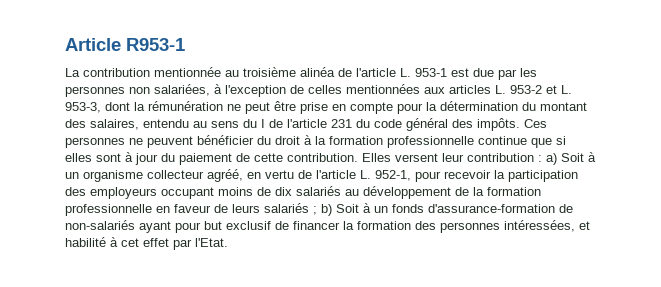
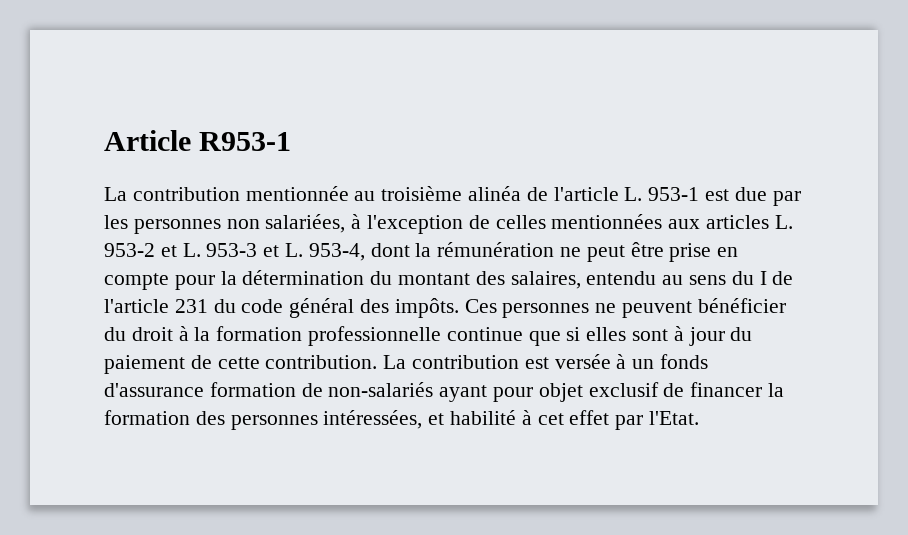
- La contribution mentionnée au troisième alinéa de l'article L. 953-1 est due par les personnes non salariées, à l'exception de celles mentionnées aux articles L. 953-2 et L. 953-3, dont la rémunération ne peut être prise en compte pour la détermination du montant des salaires, entendu au sens du I de l'article 231 du code général des impôts.
+ La contribution mentionnée au troisième alinéa de l'article L. 953-1 est due par les personnes non salariées, à l'exception de celles mentionnées aux articles L. 953-2 et L. 953-3 et L. 953-4, dont la rémunération ne peut être prise en compte pour la détermination du montant des salaires, entendu au sens du I de l'article 231 du code général des impôts.
- Elles versent leur contribution : a) Soit à un organisme collecteur agréé, en vertu de l'article L. 952-1, pour recevoir la participation des employeurs occupant moins de dix salariés au développement de la formation professionnelle en faveur de leurs salariés ; b) Soit à un fonds d'assurance-formation de non-salariés ayant pour but exclusif de financer la formation des personnes intéressées, et habilité à cet effet par l'Etat.
+ La contribution est versée à un fonds d'assurance formation de non-salariés ayant pour objet exclusif de financer la formation des personnes intéressées, et habilité à cet effet par l'Etat.

